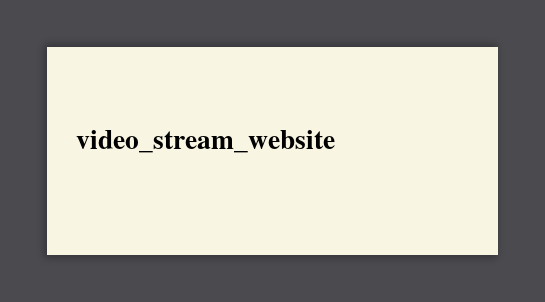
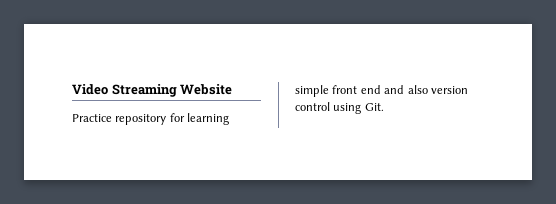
- video_stream_website
+ Video Streaming Website
+ Practice repository for learning simple front end and also version control using Git.

